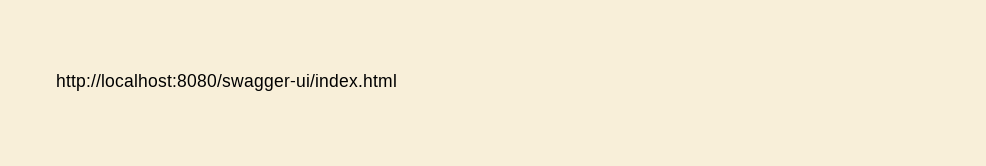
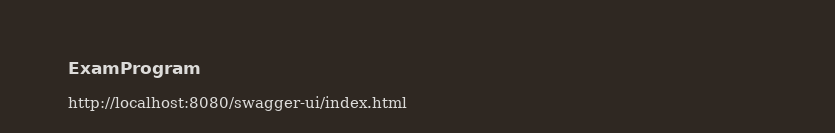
+ ExamProgram

